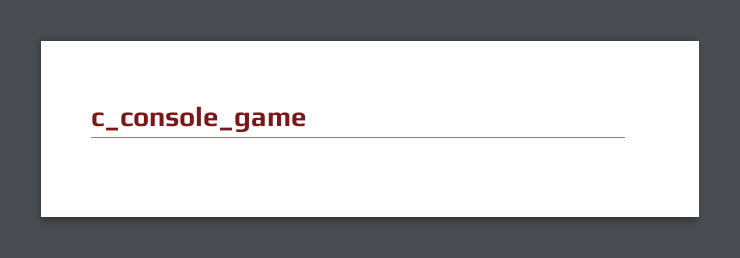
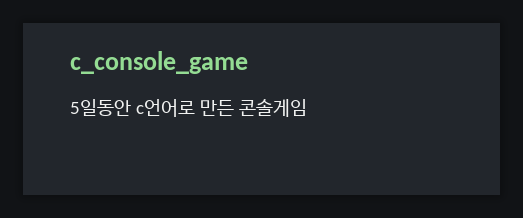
+ 5일동안 c언어로 만든 콘솔게임

